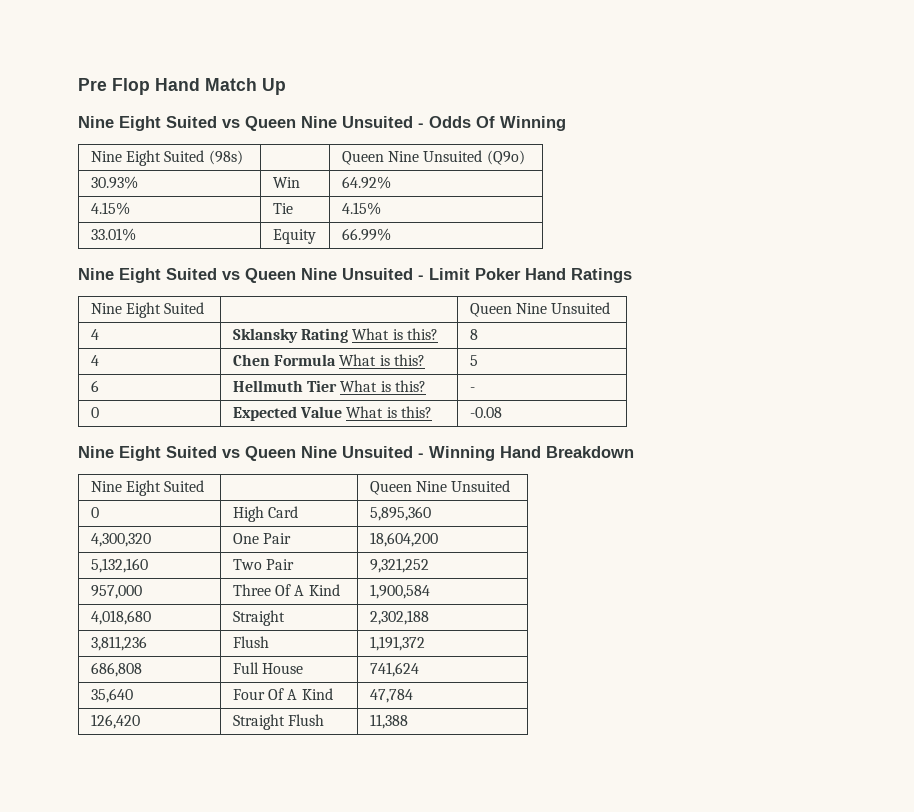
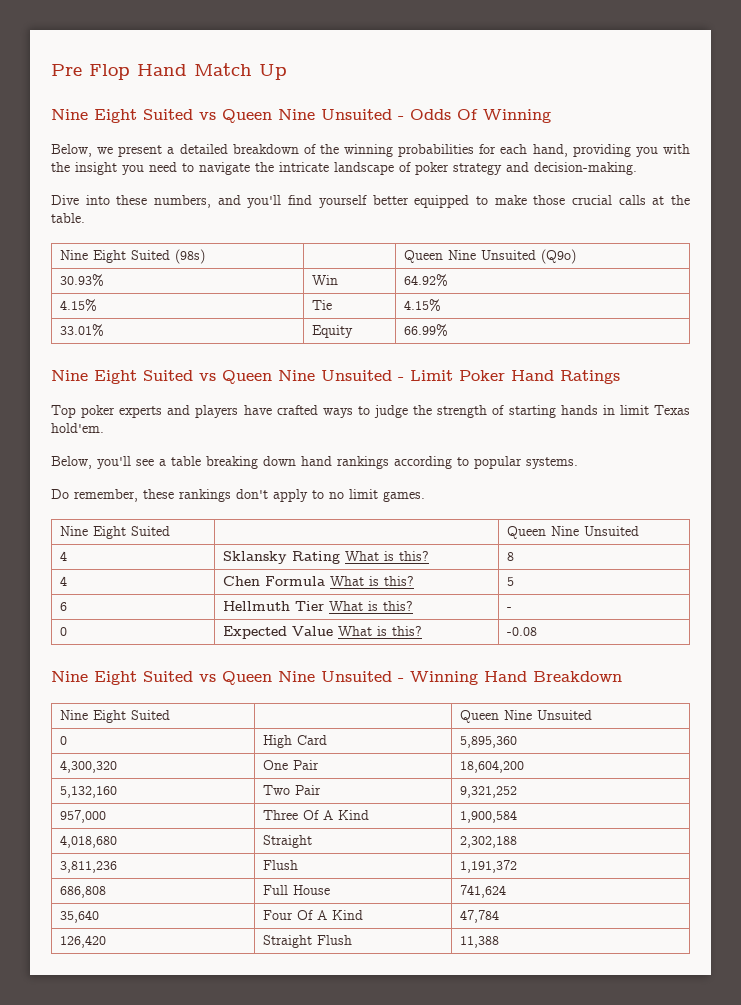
+ Below, we present a detailed breakdown of the winning probabilities for each hand, providing you with the insight you need to navigate the intricate landscape of poker strategy and decision-making.
+ Dive into these numbers, and you'll find yourself better equipped to make those crucial calls at the table.
+ Top poker experts and players have crafted ways to judge the strength of starting hands in limit Texas hold'em.
+ Below, you'll see a table breaking down hand rankings according to popular systems.
+ Do remember, these rankings don't apply to no limit games.

